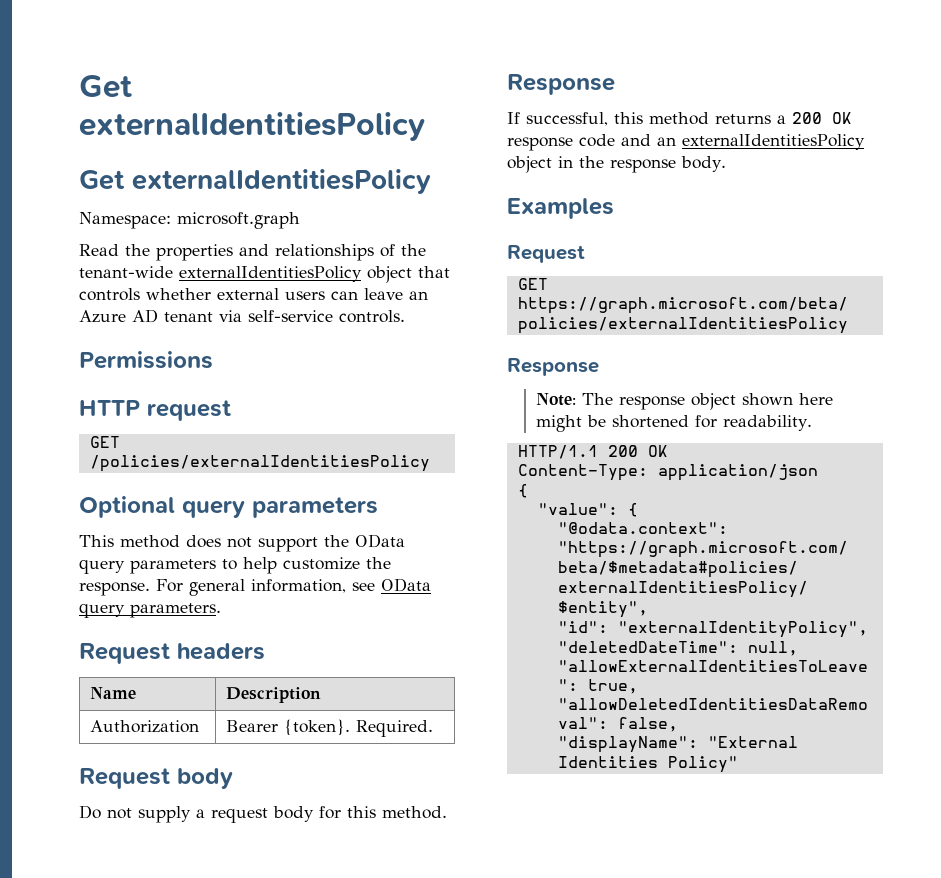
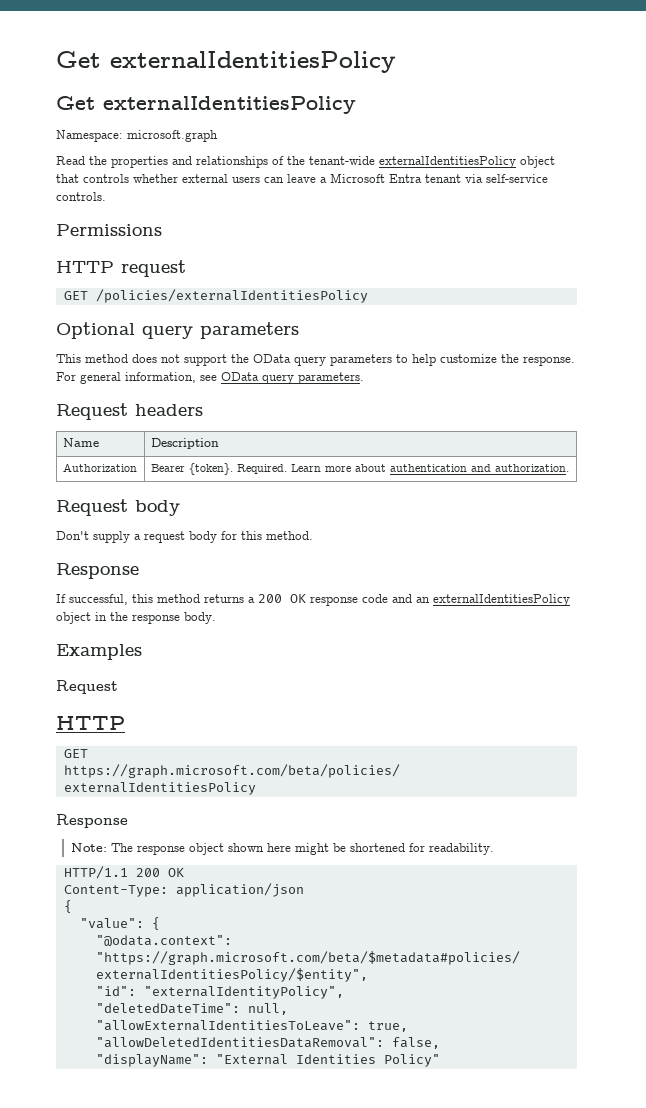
- Read the properties and relationships of the tenant-wide externalIdentitiesPolicy object that controls whether external users can leave an Azure AD tenant via self-service controls.
+ Read the properties and relationships of the tenant-wide externalIdentitiesPolicy object that controls whether external users can leave a Microsoft Entra tenant via self-service controls.
- Authorization | Bearer {token}. Required.
+ Authorization | Bearer {token}. Required. Learn more about authentication and authorization.
- Do not supply a request body for this method.
+ Don't supply a request body for this method.
  Examples
  Request
+ HTTP

